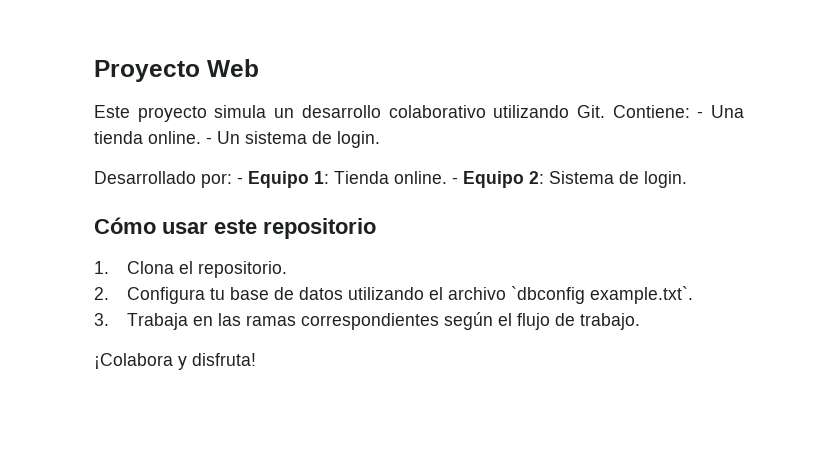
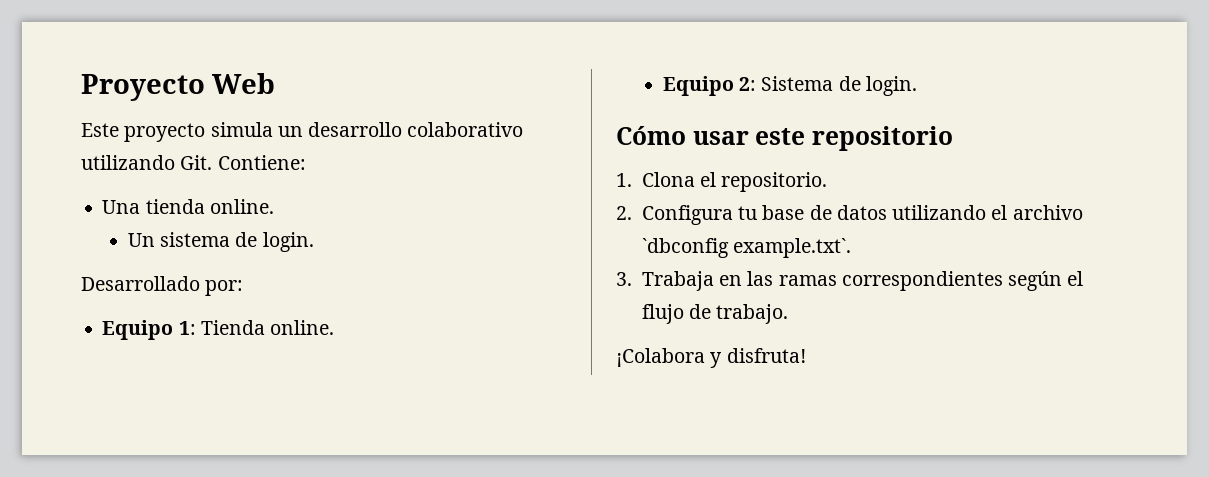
- Este proyecto simula un desarrollo colaborativo utilizando Git. Contiene: - Una tienda online. - Un sistema de login.
+ Este proyecto simula un desarrollo colaborativo utilizando Git. Contiene:
+ Una tienda online.
+ Un sistema de login.
- Desarrollado por: - Equipo 1: Tienda online. - Equipo 2: Sistema de login.
+ Desarrollado por:
+ Equipo 1: Tienda online.
+ Equipo 2: Sistema de login.

